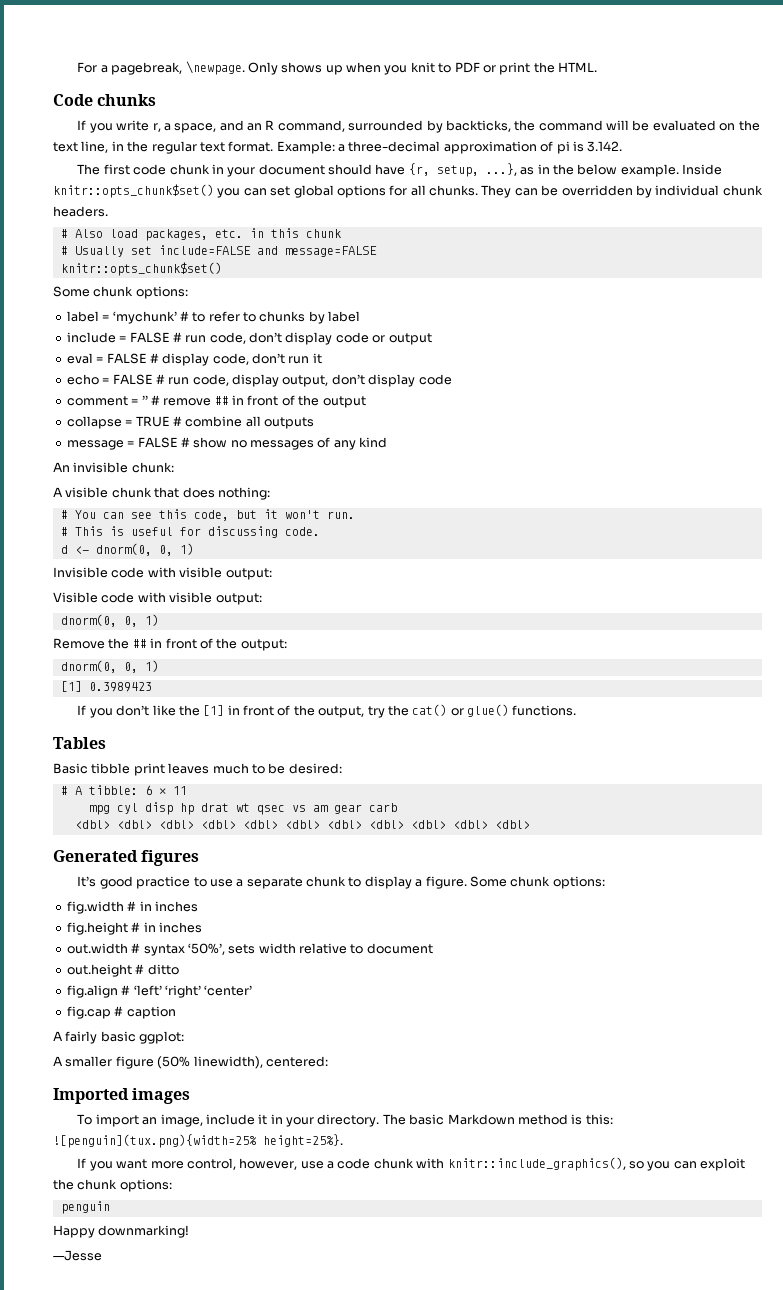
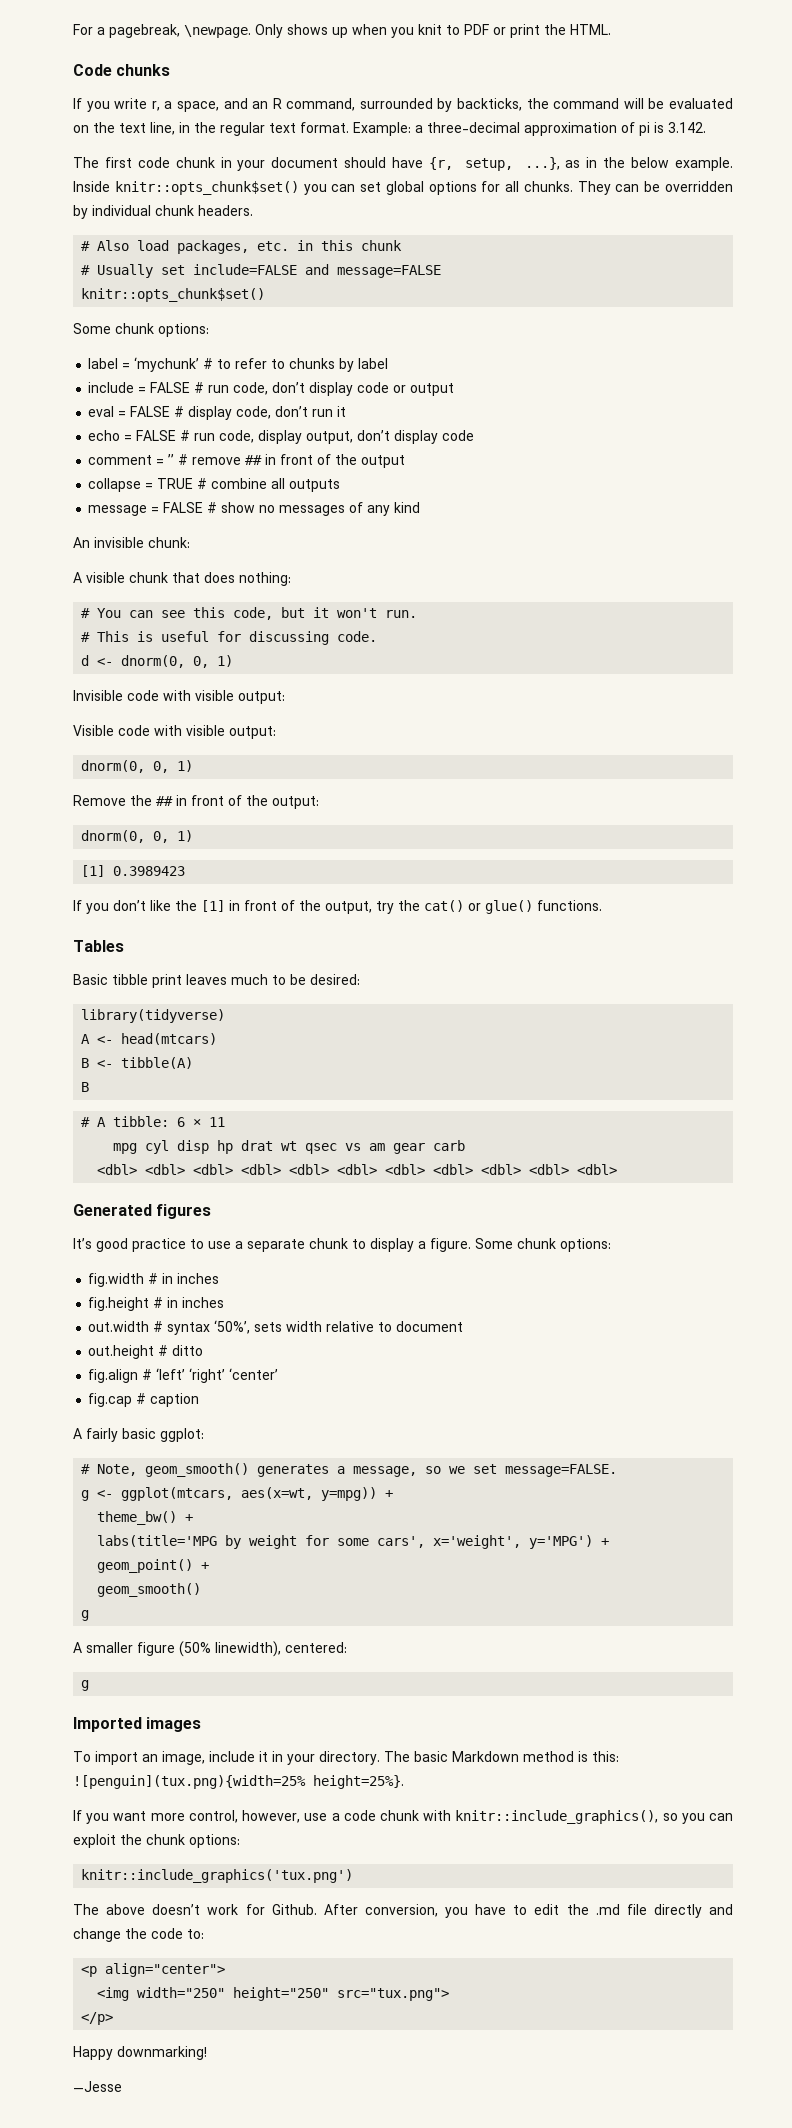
+ library(tidyverse)
+ A <- head(mtcars)
+ B <- tibble(A)
+ B
+ # Note, geom_smooth() generates a message, so we set message=FALSE.
+ g <- ggplot(mtcars, aes(x=wt, y=mpg)) +
+ theme_bw() +
+ labs(title='MPG by weight for some cars', x='weight', y='MPG') +
+ geom_point() +
+ geom_smooth()
+ g
  A smaller figure (50% linewidth), centered:
+ g
- penguin
+ knitr::include_graphics('tux.png')
+ The above doesn’t work for Github. After conversion, you have to edit the .md file directly and change the code to:
+ <p align="center">
+ <img width="250" height="250" src="tux.png">
+ </p>

